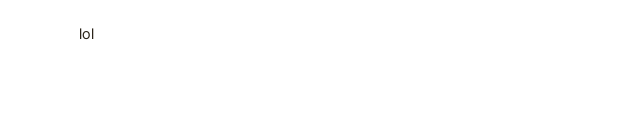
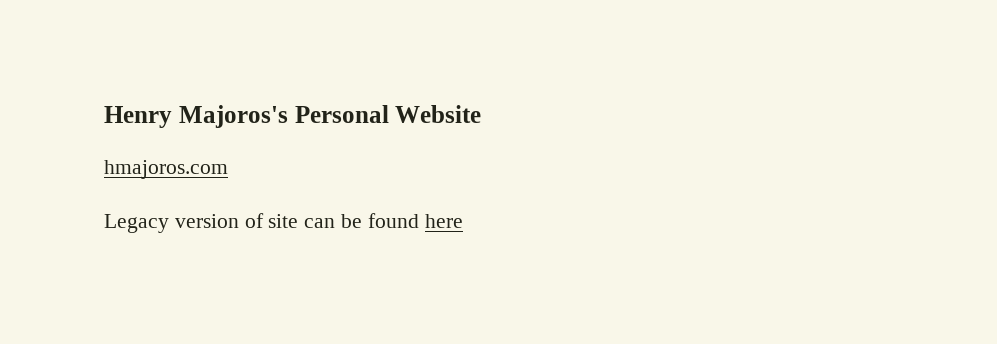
- lol
+ Henry Majoros's Personal Website
+ hmajoros.com
+ Legacy version of site can be found here

